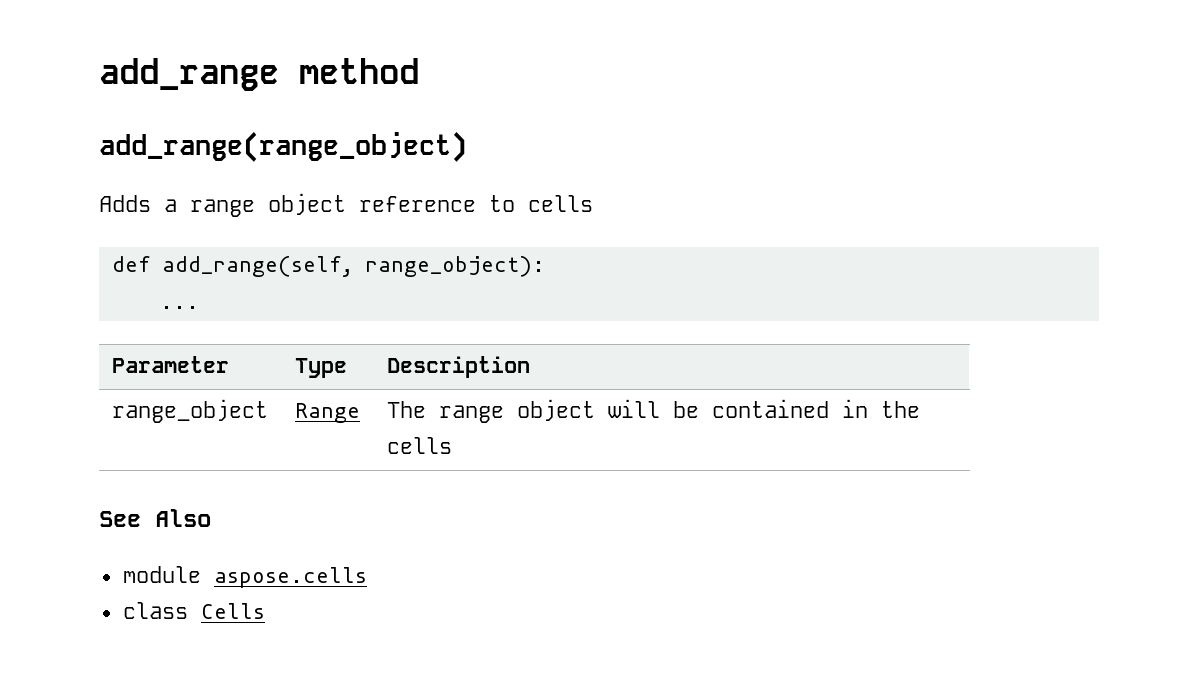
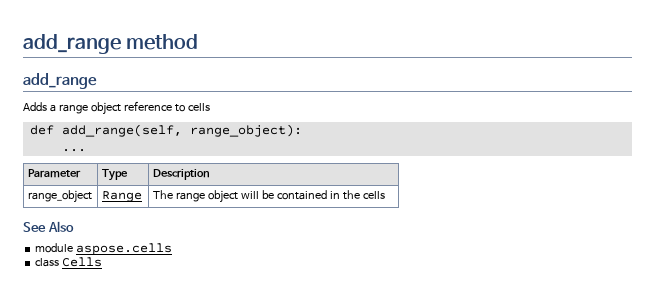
  add_range method
- add_range(range_object)
+ add_range

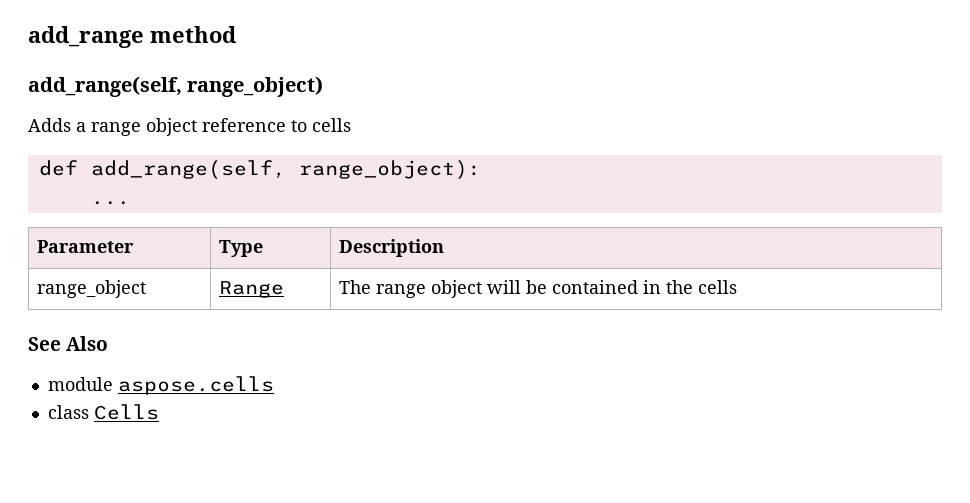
  add_range method
- add_range
+ add_range(self, range_object)

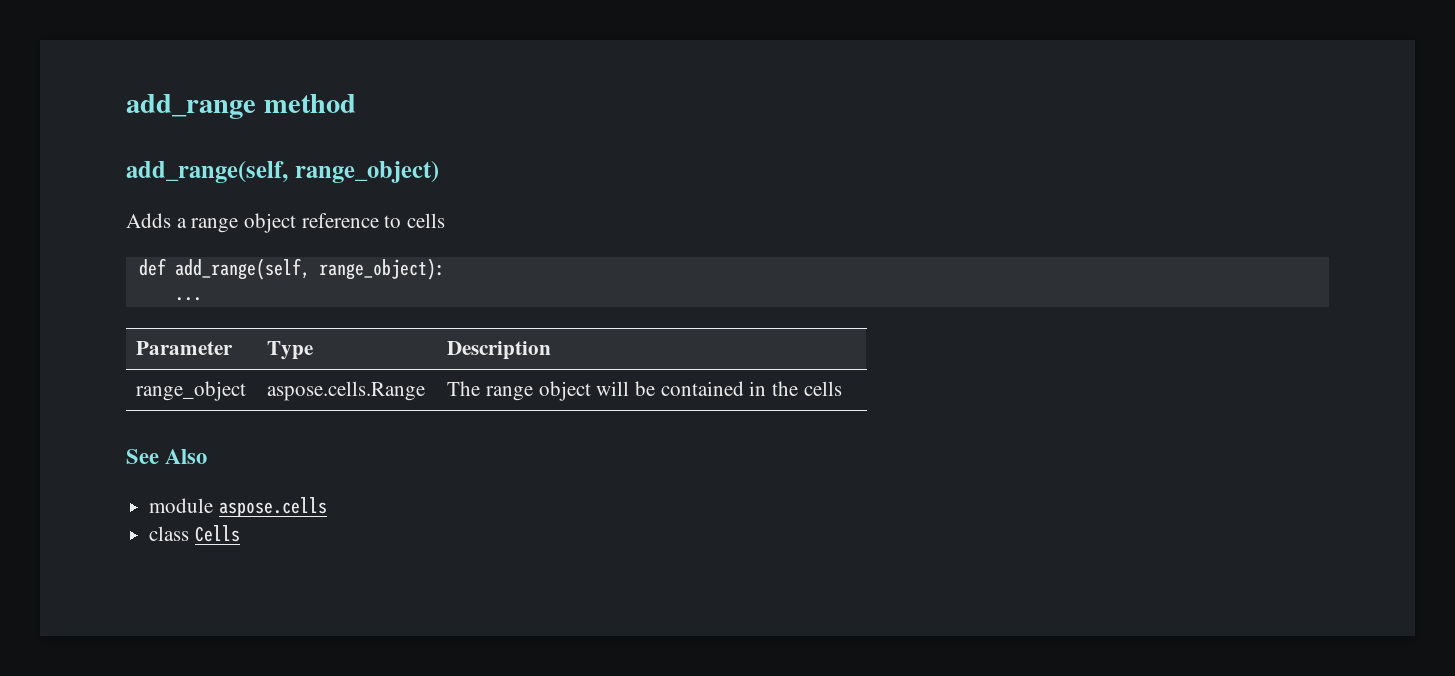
- range_object | Range | The range object will be contained in the cells
+ range_object | aspose.cells.Range | The range object will be contained in the cells

